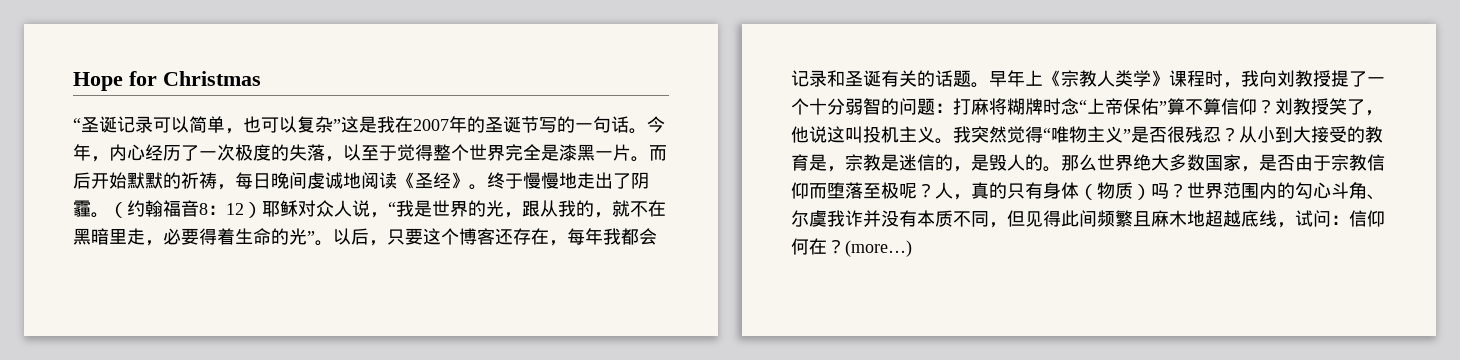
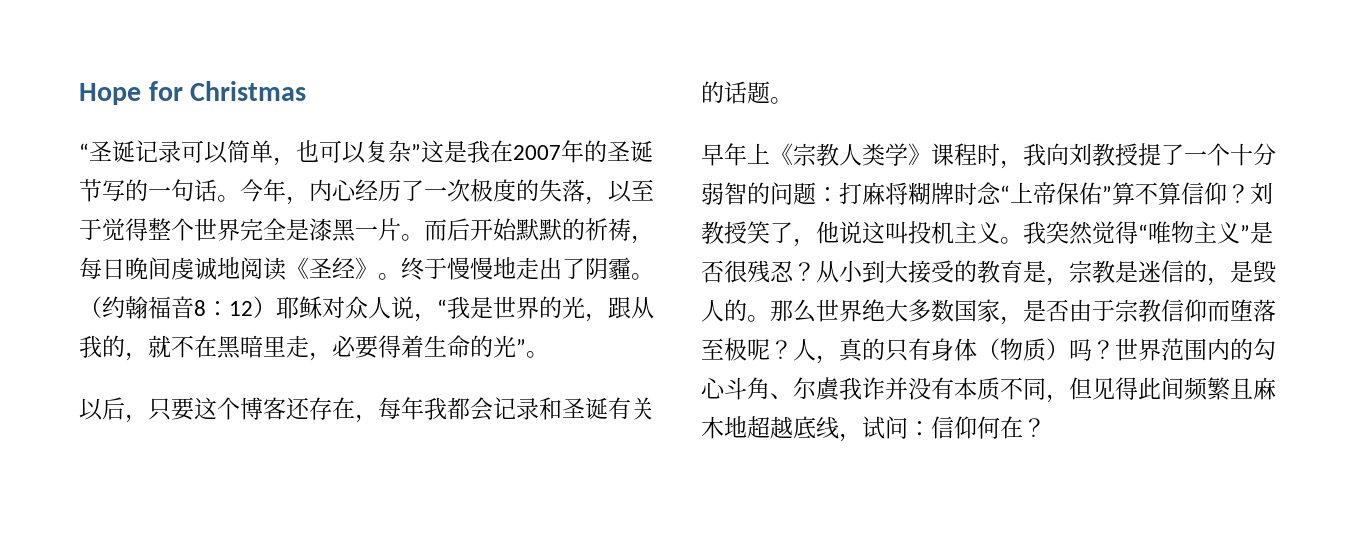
- 12）耶稣对众人说，“我是世界的光，跟从我的，就不在黑暗里走，必要得着生命的光”。以后，只要这个博客还存在，每年我都会记录和圣诞有关的话题。早年上《宗教人类学》课程时，我向刘教授提了一个十分弱智的问题：
+ 12）耶稣对众人说，“我是世界的光，跟从我的，就不在黑暗里走，必要得着生命的光”。
+ 以后，只要这个博客还存在，每年我都会记录和圣诞有关的话题。
+ 早年上《宗教人类学》课程时，我向刘教授提了一个十分弱智的问题：
- (more…)

